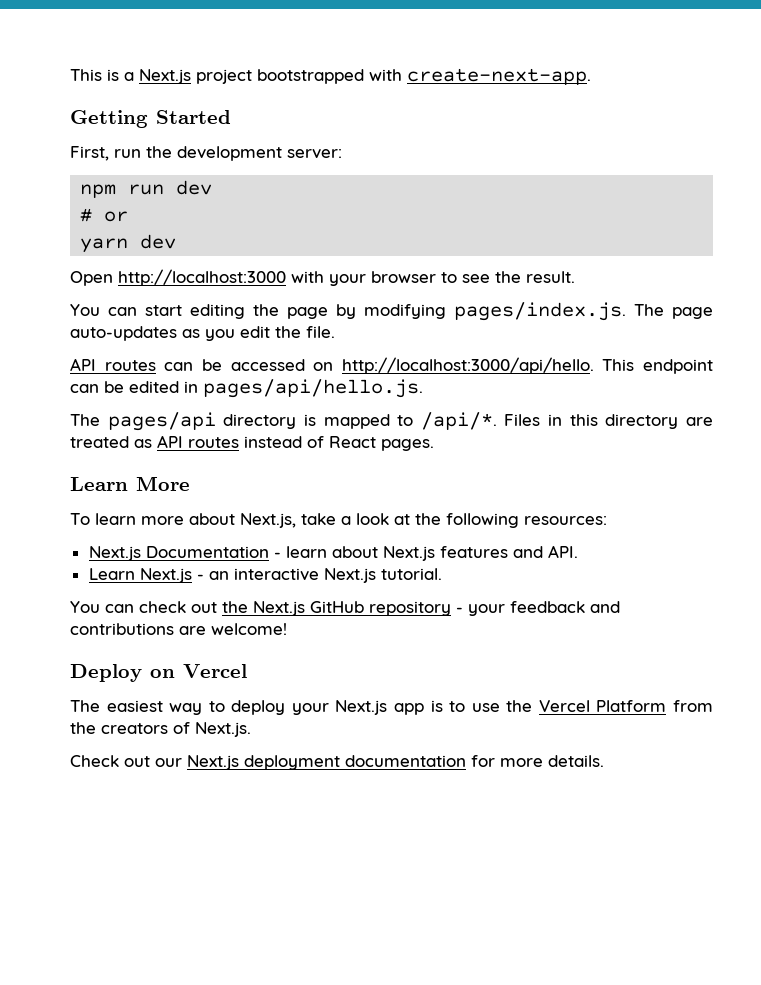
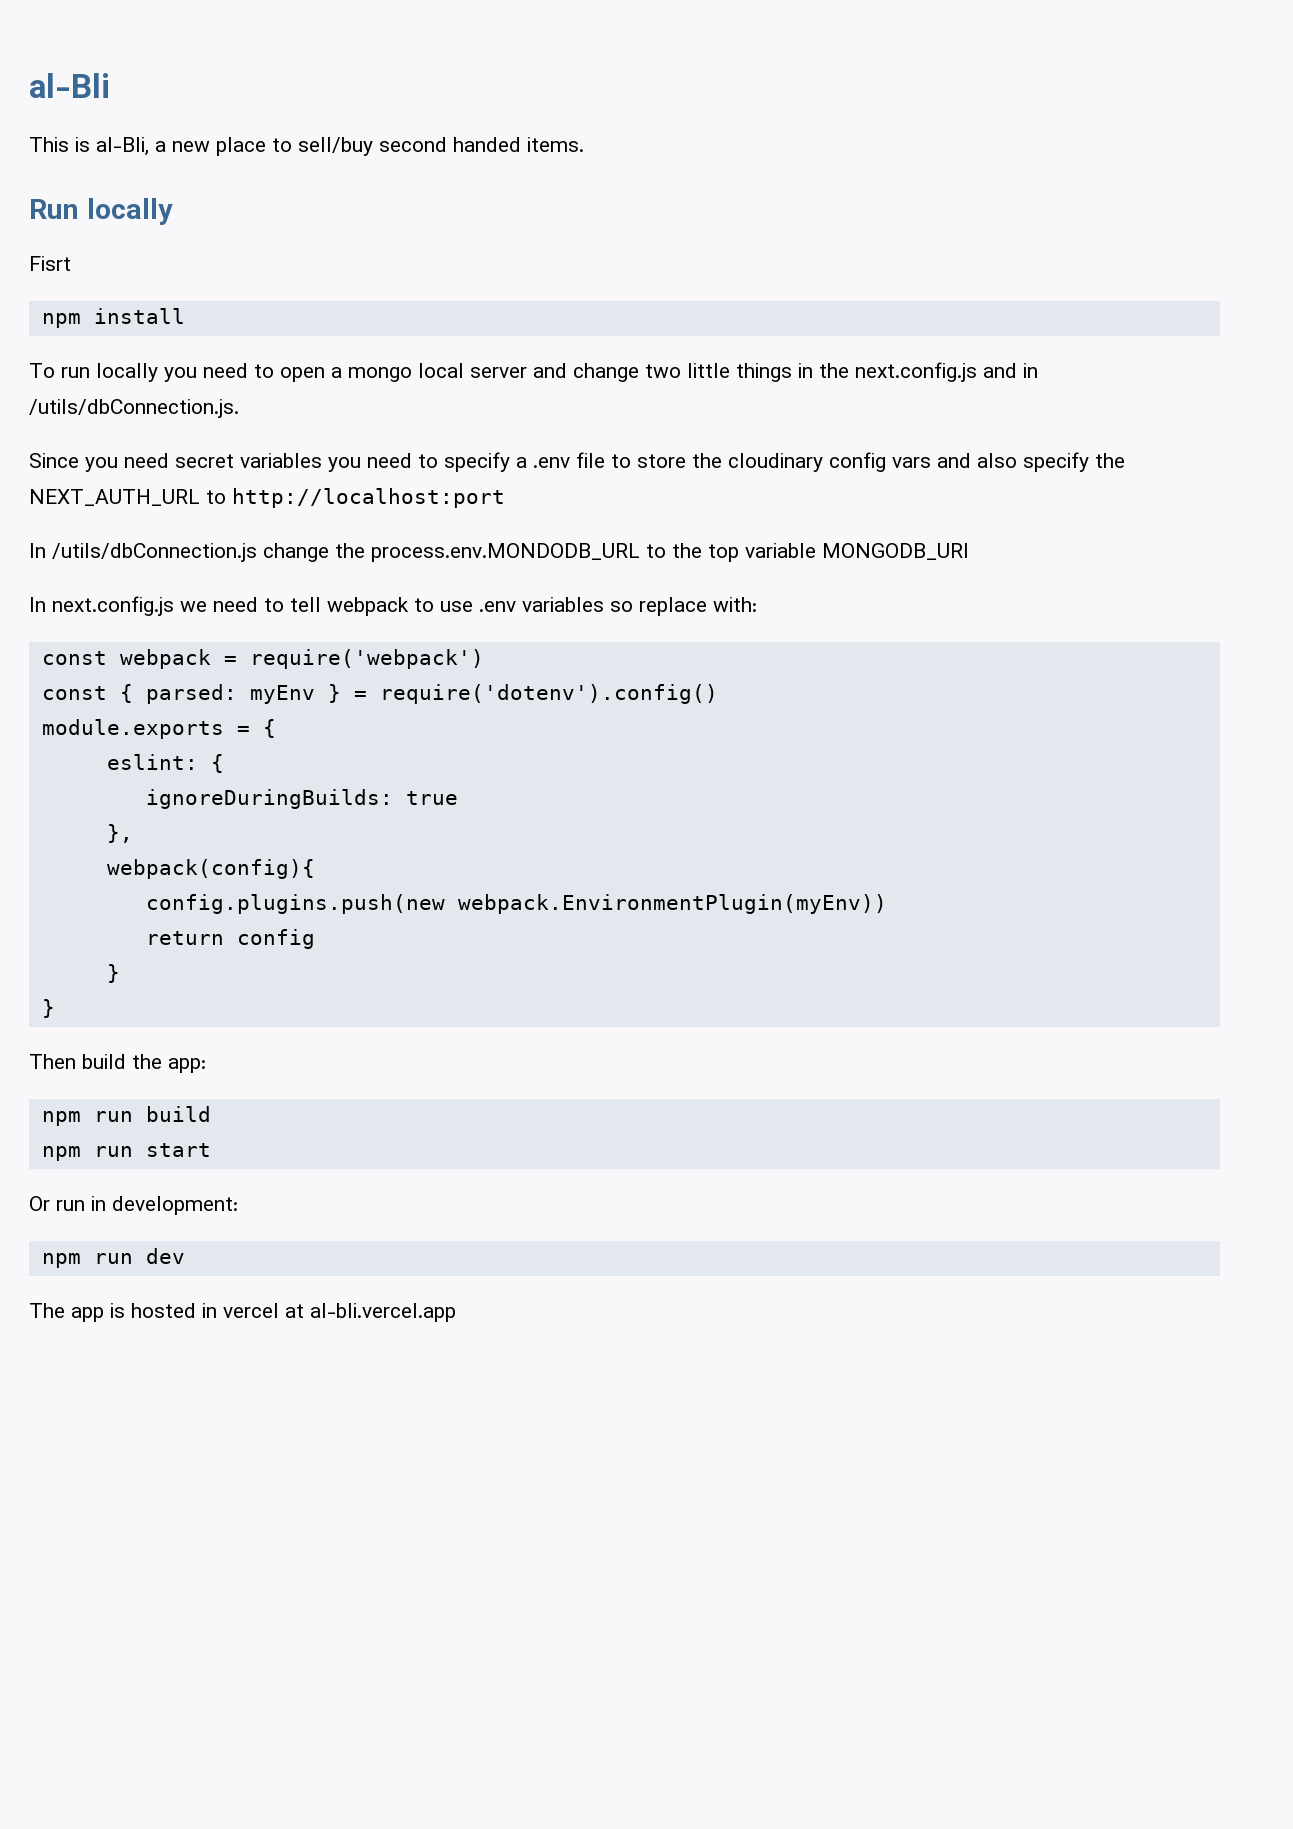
+ al-Bli
- This is a Next.js project bootstrapped with create-next-app.
- Getting Started
- First, run the development server:
+ This is al-Bli, a new place to sell/buy second handed items.
+ Run locally
+ Fisrt
+ npm install
+ To run locally you need to open a mongo local server and change two little things in the next.config.js and in /utils/dbConnection.js.
+ Since you need secret variables you need to specify a .env file to store the cloudinary config vars and also specify the NEXT_AUTH_URL to http://localhost:port
+ In /utils/dbConnection.js change the process.env.MONDODB_URL to the top variable MONGODB_URI
+ In next.config.js we need to tell webpack to use .env variables so replace with:
+ const webpack = require('webpack')
+ const { parsed: myEnv } = require('dotenv').config()
+ module.exports = {
+ eslint: {
+ ignoreDuringBuilds: true
+ },
+ webpack(config){
+ config.plugins.push(new webpack.EnvironmentPlugin(myEnv))
+ return config
+ }
+ }
+ Then build the app:
+ npm run build
+ npm run start
+ Or run in development:
  npm run dev
- # or
- yarn dev
- Open http://localhost:3000 with your browser to see the result.
- You can start editing the page by modifying pages/index.js. The page auto-updates as you edit the file.
- API routes can be accessed on http://localhost:3000/api/hello. This endpoint can be edited in pages/api/hello.js.
- The pages/api directory is mapped to /api/*. Files in this directory are treated as API routes instead of React pages.
- Learn More
- To learn more about Next.js, take a look at the following resources:
- Next.js Documentation - learn about Next.js features and API.
- Learn Next.js - an interactive Next.js tutorial.
- You can check out the Next.js GitHub repository - your feedback and contributions are welcome!
- Deploy on Vercel
- The easiest way to deploy your Next.js app is to use the Vercel Platform from the creators of Next.js.
- Check out our Next.js deployment documentation for more details.
+ The app is hosted in vercel at al-bli.vercel.app

